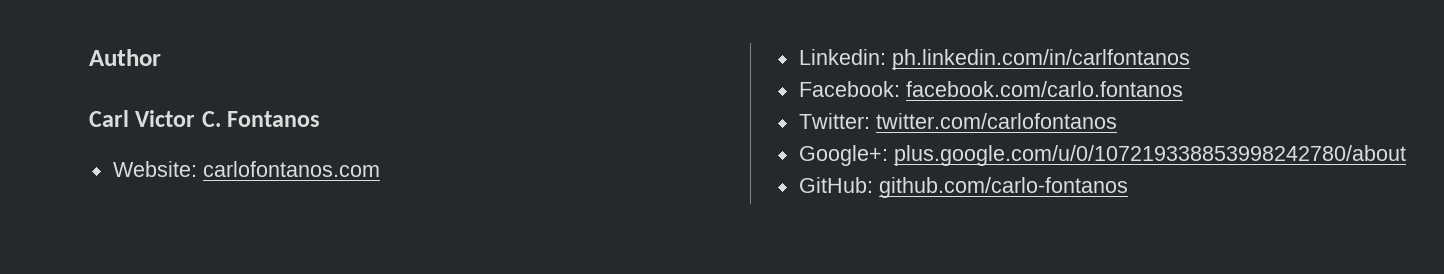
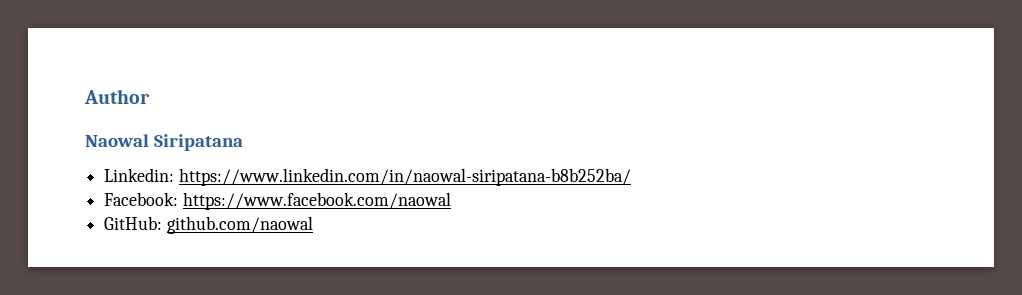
- Carl Victor C. Fontanos
- Website: carlofontanos.com
+ Naowal Siripatana
- Linkedin: ph.linkedin.com/in/carlfontanos
+ Linkedin: https://www.linkedin.com/in/naowal-siripatana-b8b252ba/
- Facebook: facebook.com/carlo.fontanos
- Twitter: twitter.com/carlofontanos
- Google+: plus.google.com/u/0/107219338853998242780/about
+ Facebook: https://www.facebook.com/naowal
- GitHub: github.com/carlo-fontanos
+ GitHub: github.com/naowal

